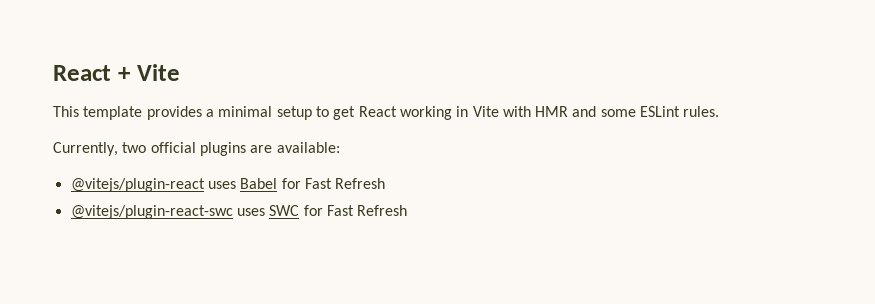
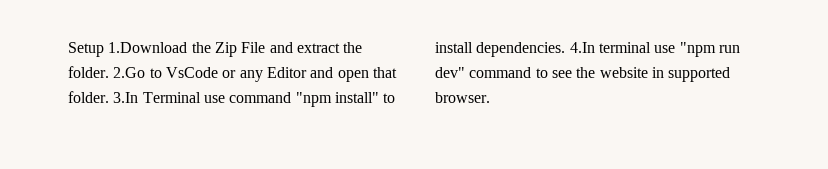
- React + Vite
- This template provides a minimal setup to get React working in Vite with HMR and some ESLint rules.
- Currently, two official plugins are available:
- @vitejs/plugin-react uses Babel for Fast Refresh
- @vitejs/plugin-react-swc uses SWC for Fast Refresh
+ Setup 1.Download the Zip File and extract the folder. 2.Go to VsCode or any Editor and open that folder. 3.In Terminal use command "npm install" to install dependencies. 4.In terminal use "npm run dev" command to see the website in supported browser.

